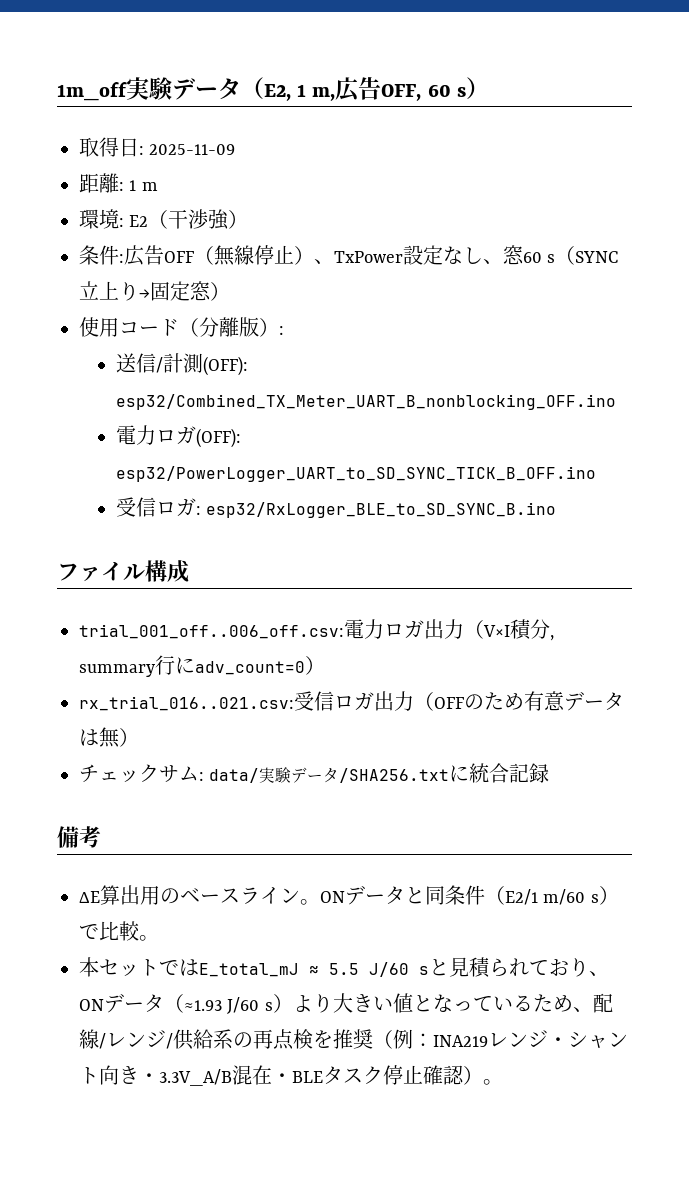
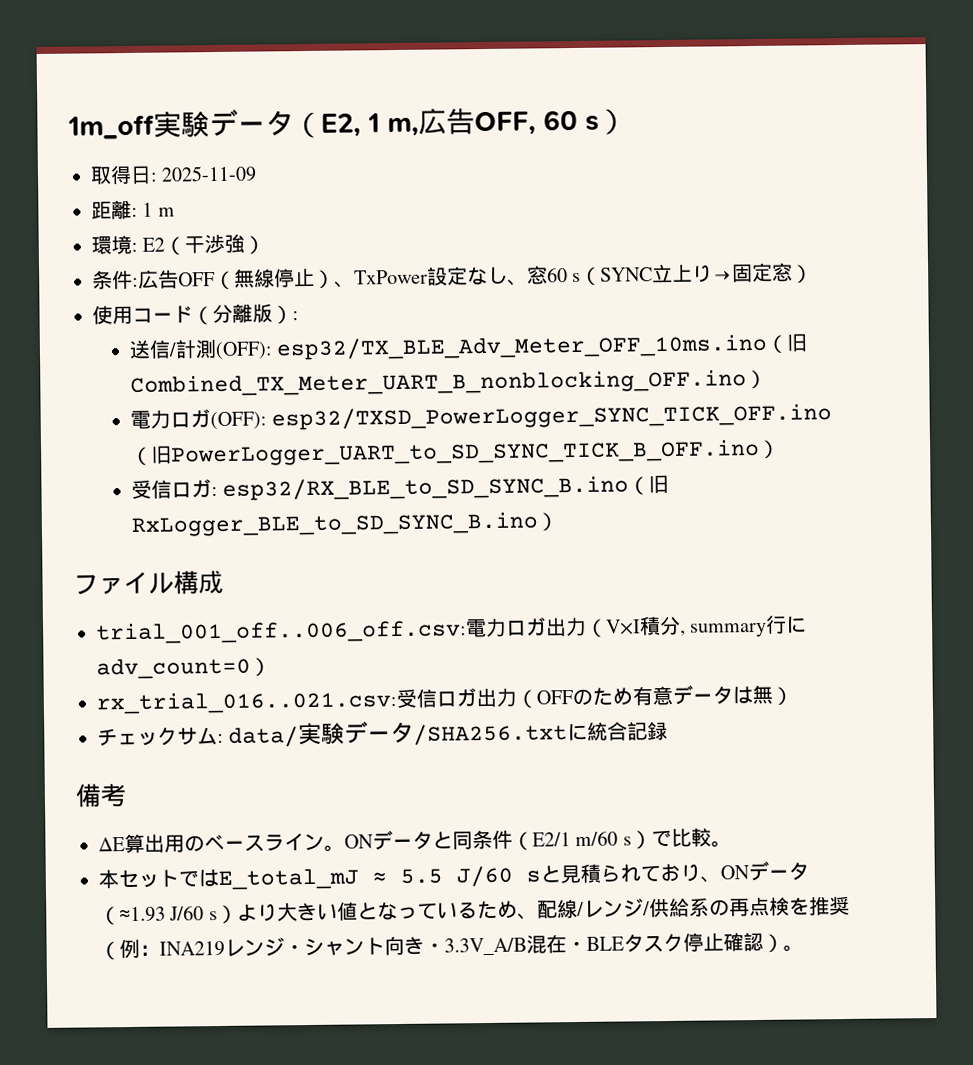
- 送信/計測(OFF): esp32/Combined_TX_Meter_UART_B_nonblocking_OFF.ino
+ 送信/計測(OFF): esp32/TX_BLE_Adv_Meter_OFF_10ms.ino（旧Combined_TX_Meter_UART_B_nonblocking_OFF.ino）
- 電力ロガ(OFF): esp32/PowerLogger_UART_to_SD_SYNC_TICK_B_OFF.ino
+ 電力ロガ(OFF): esp32/TXSD_PowerLogger_SYNC_TICK_OFF.ino（旧PowerLogger_UART_to_SD_SYNC_TICK_B_OFF.ino）
- 受信ロガ: esp32/RxLogger_BLE_to_SD_SYNC_B.ino
+ 受信ロガ: esp32/RX_BLE_to_SD_SYNC_B.ino（旧RxLogger_BLE_to_SD_SYNC_B.ino）

